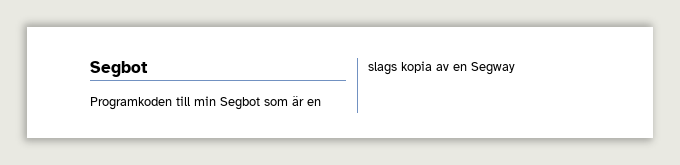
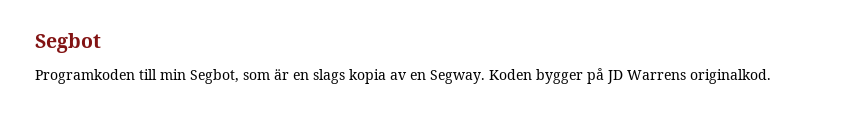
- Programkoden till min Segbot som är en slags kopia av en Segway
+ Programkoden till min Segbot, som är en slags kopia av en Segway. Koden bygger på JD Warrens originalkod.

